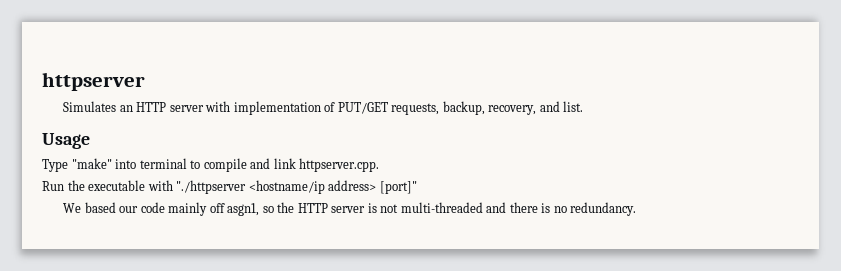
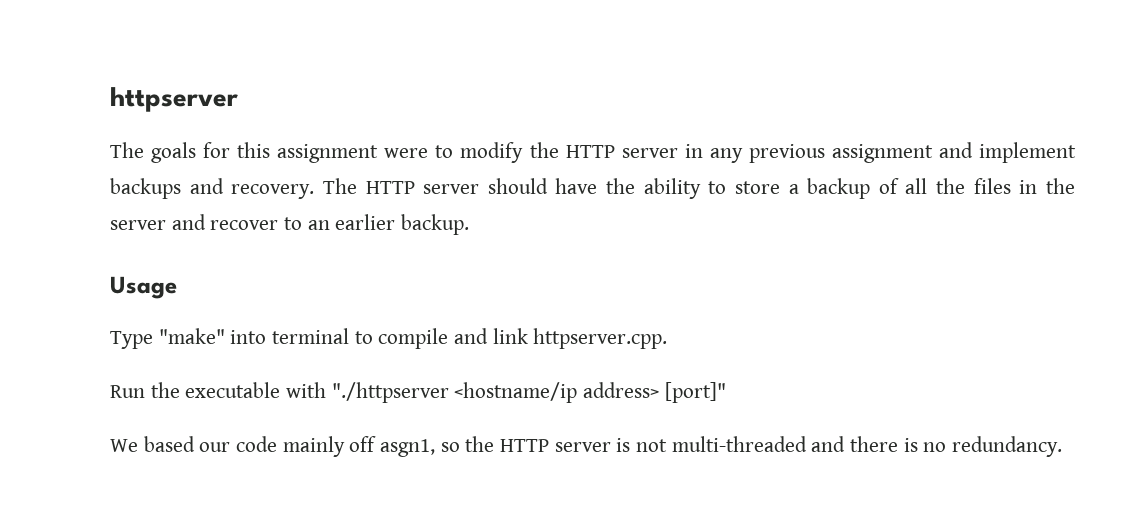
- Simulates an HTTP server with implementation of PUT/GET requests, backup, recovery, and list.
+ The goals for this assignment were to modify the HTTP server in any previous assignment and implement backups and recovery. The HTTP server should have the ability to store a backup of all the files in the server and recover to an earlier backup.

